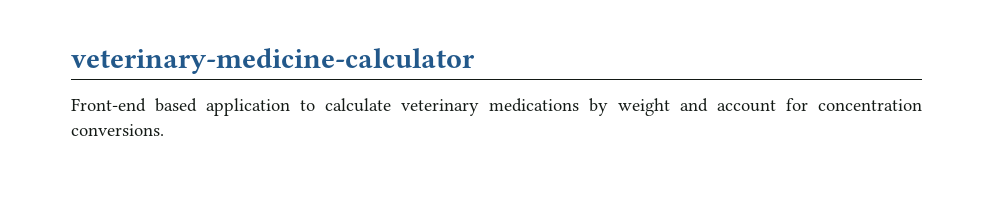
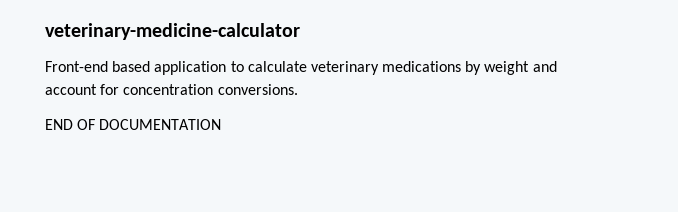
+ END OF DOCUMENTATION

